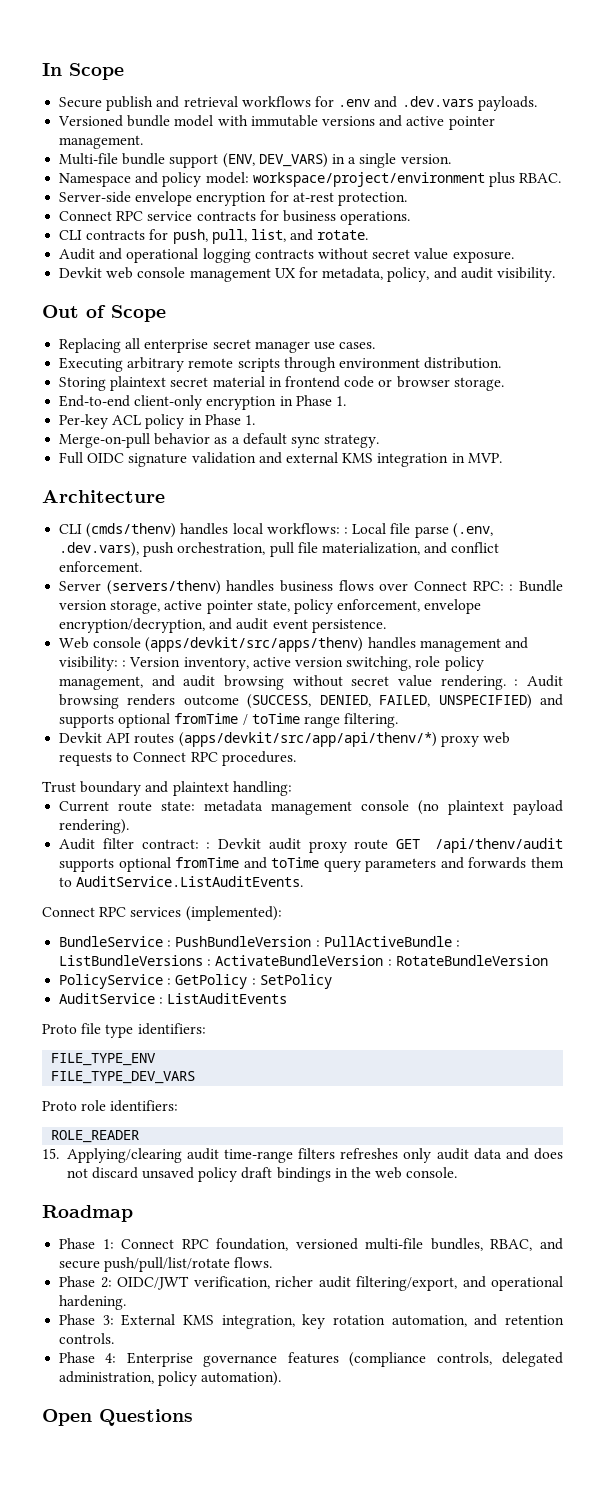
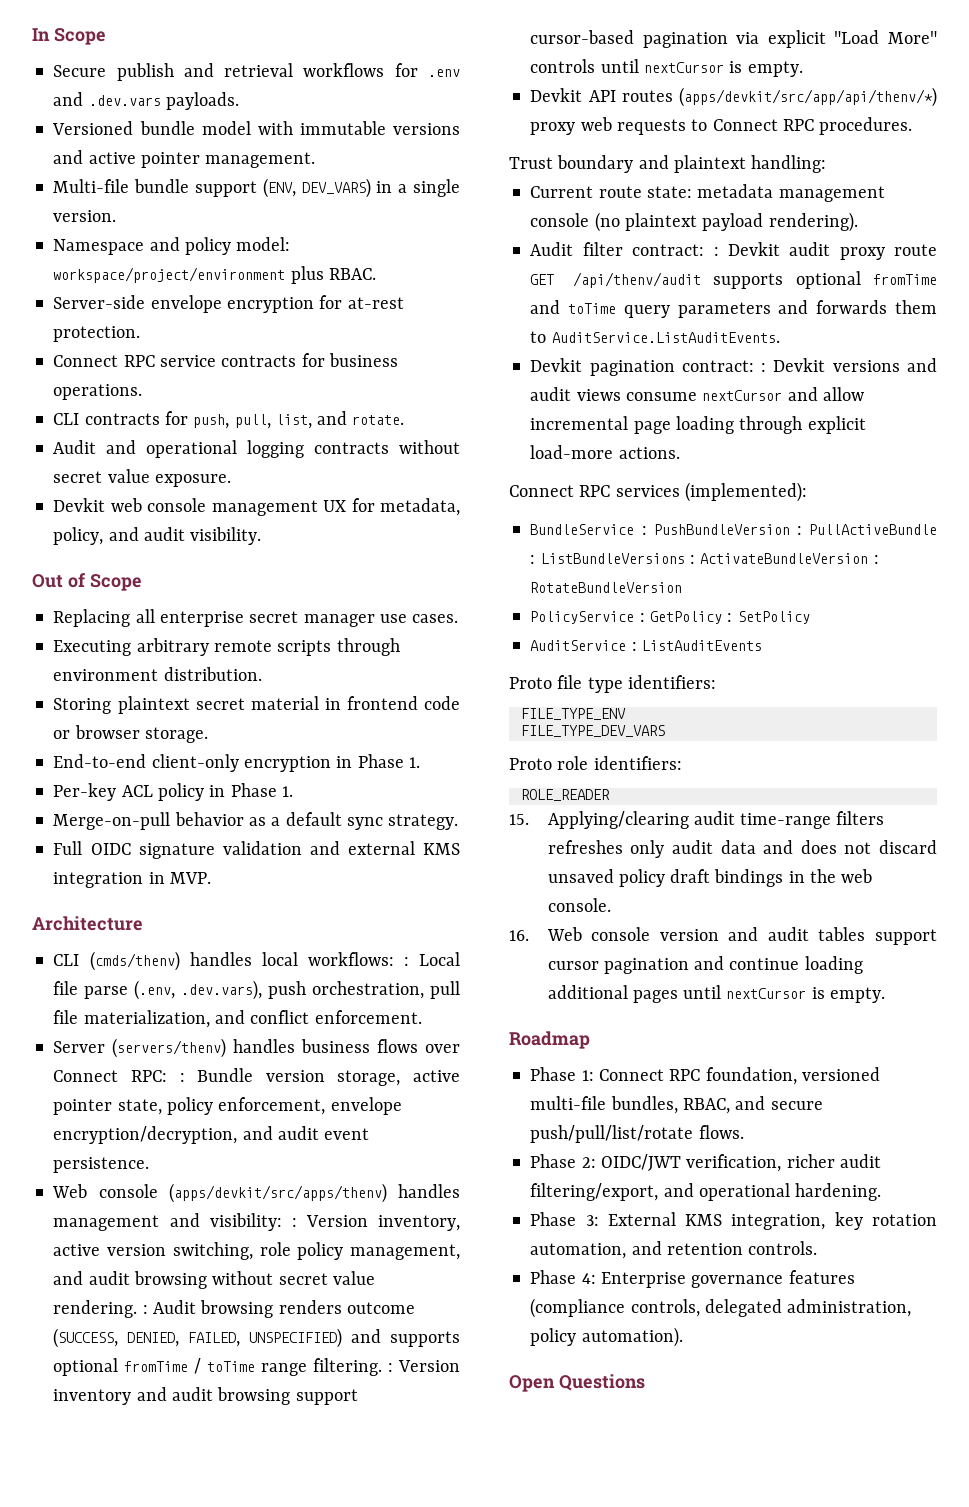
- Web console (apps/devkit/src/apps/thenv) handles management and visibility: : Version inventory, active version switching, role policy management, and audit browsing without secret value rendering. : Audit browsing renders outcome (SUCCESS, DENIED, FAILED, UNSPECIFIED) and supports optional fromTime / toTime range filtering.
+ Web console (apps/devkit/src/apps/thenv) handles management and visibility: : Version inventory, active version switching, role policy management, and audit browsing without secret value rendering. : Audit browsing renders outcome (SUCCESS, DENIED, FAILED, UNSPECIFIED) and supports optional fromTime / toTime range filtering. : Version inventory and audit browsing support cursor-based pagination via explicit "Load More" controls until nextCursor is empty.
+ Devkit pagination contract: : Devkit versions and audit views consume nextCursor and allow incremental page loading through explicit load-more actions.
+ 16. Web console version and audit tables support cursor pagination and continue loading additional pages until nextCursor is empty.

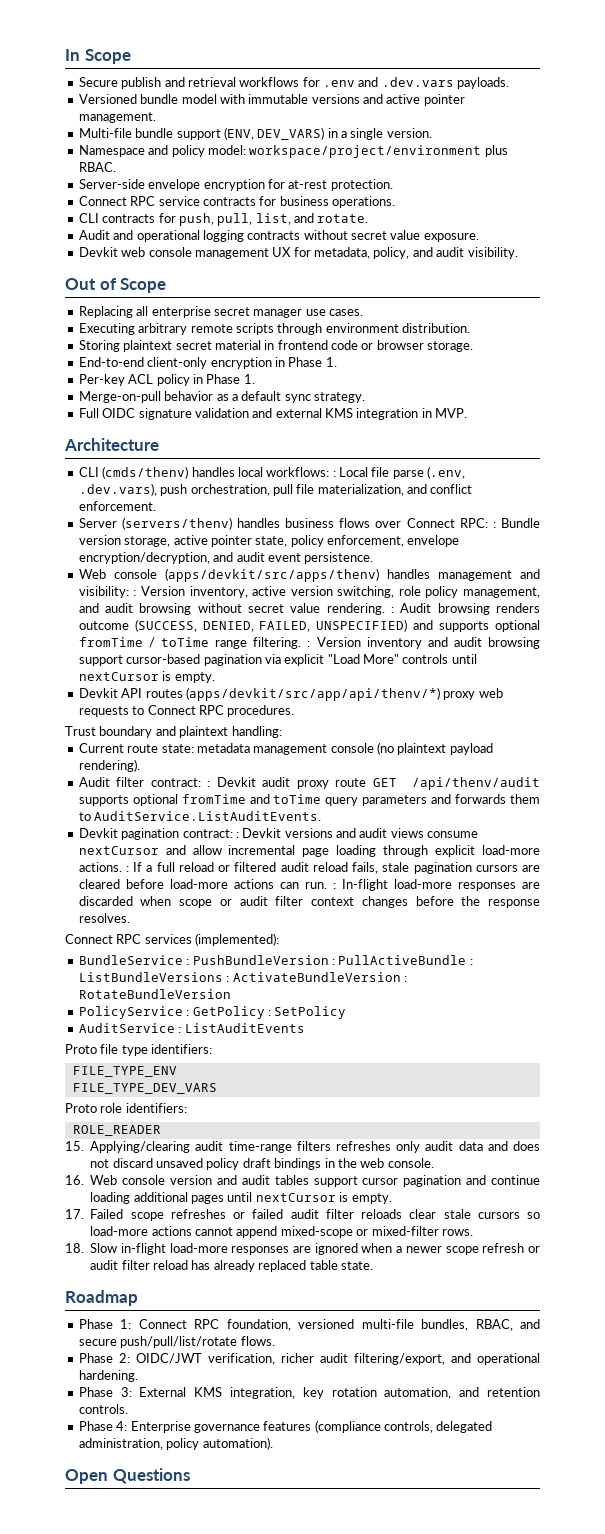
- Devkit pagination contract: : Devkit versions and audit views consume nextCursor and allow incremental page loading through explicit load-more actions.
+ Devkit pagination contract: : Devkit versions and audit views consume nextCursor and allow incremental page loading through explicit load-more actions. : If a full reload or filtered audit reload fails, stale pagination cursors are cleared before load-more actions can run. : In-flight load-more responses are discarded when scope or audit filter context changes before the response resolves.
+ 17. Failed scope refreshes or failed audit filter reloads clear stale cursors so load-more actions cannot append mixed-scope or mixed-filter rows.
+ 18. Slow in-flight load-more responses are ignored when a newer scope refresh or audit filter reload has already replaced table state.

